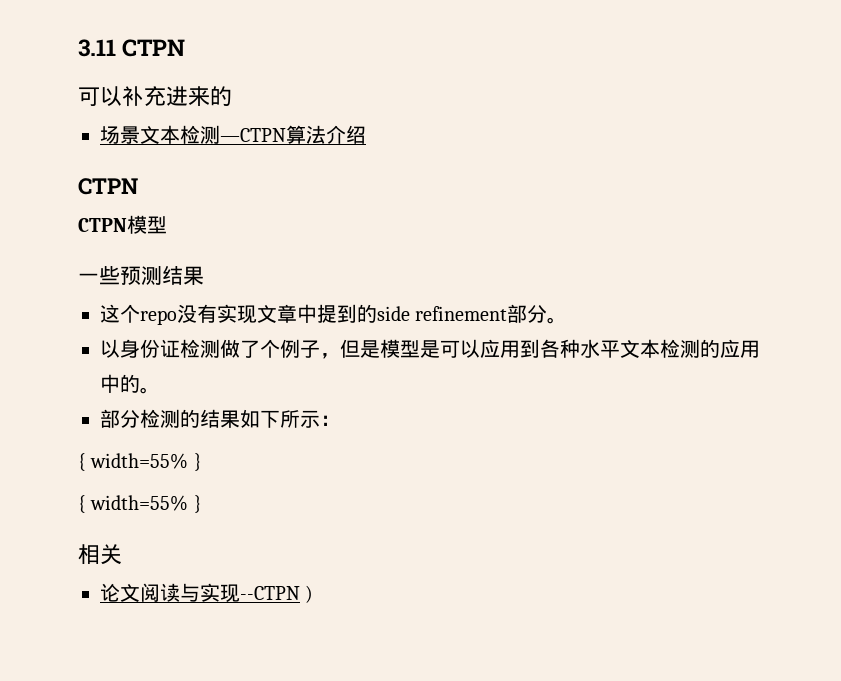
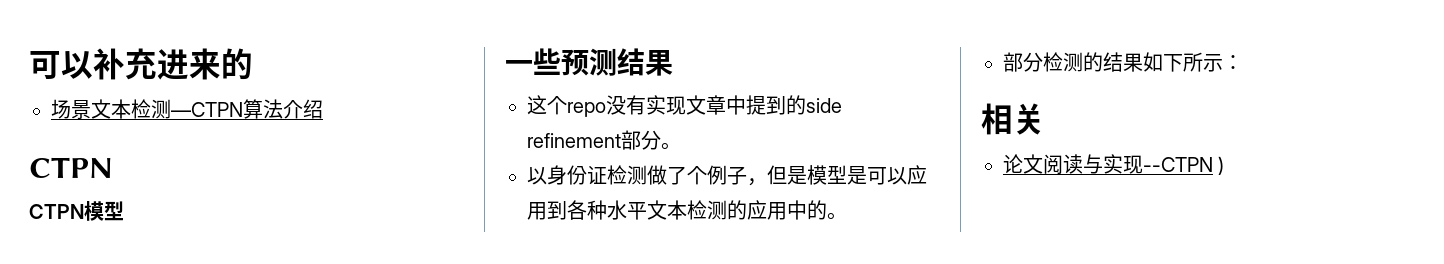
- 3.11 CTPN
  部分检测的结果如下所示：
- { width=55% }
- { width=55% }

